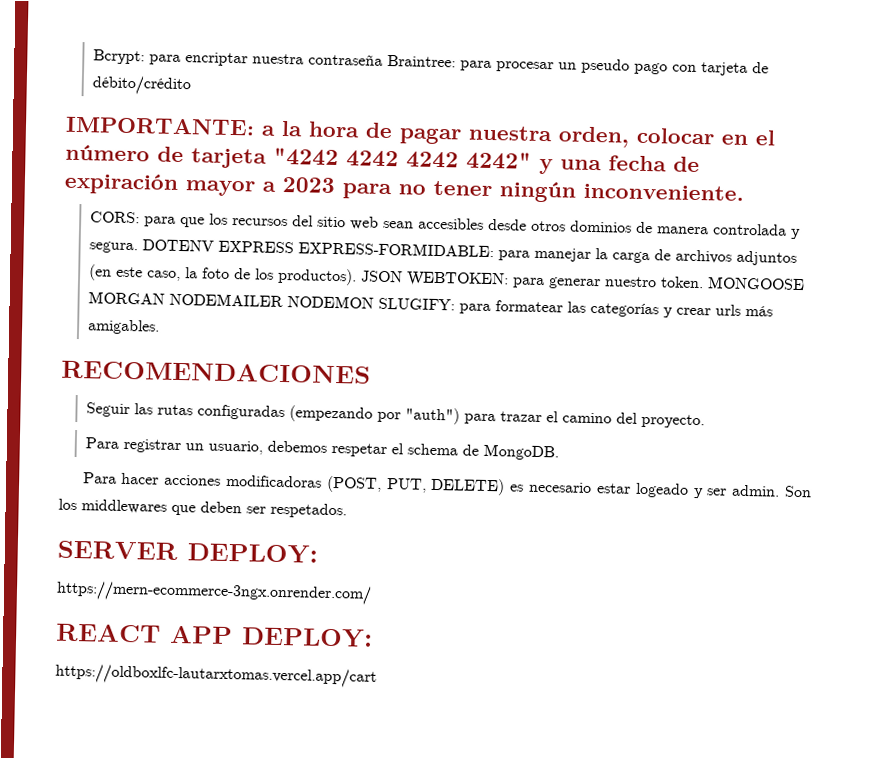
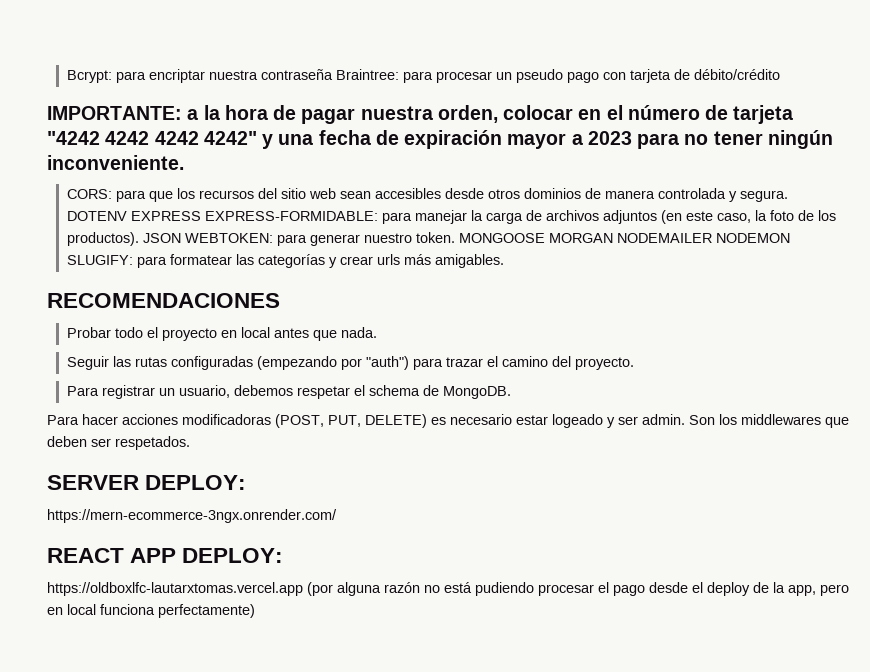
+ Probar todo el proyecto en local antes que nada.
- https://oldboxlfc-lautarxtomas.vercel.app/cart
+ https://oldboxlfc-lautarxtomas.vercel.app (por alguna razón no está pudiendo procesar el pago desde el deploy de la app, pero en local funciona perfectamente)

